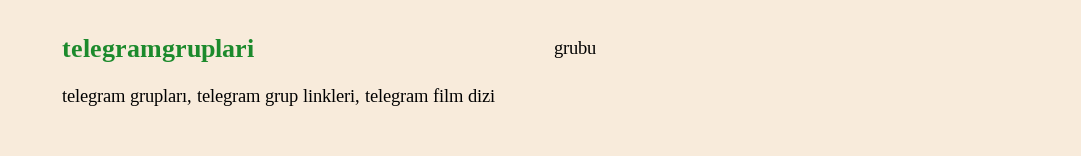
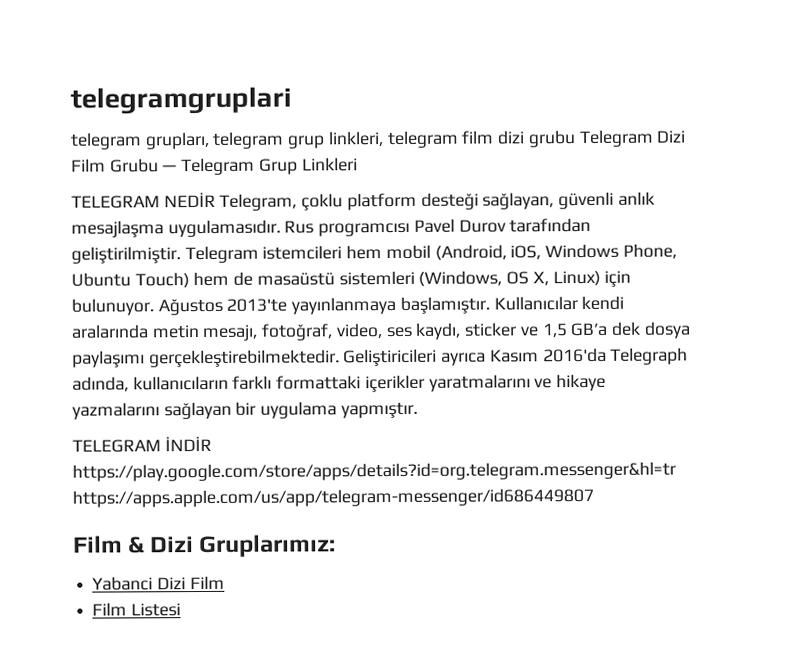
- telegram grupları, telegram grup linkleri, telegram film dizi grubu
+ telegram grupları, telegram grup linkleri, telegram film dizi grubu Telegram Dizi Film Grubu — Telegram Grup Linkleri
+ TELEGRAM NEDİR Telegram, çoklu platform desteği sağlayan, güvenli anlık mesajlaşma uygulamasıdır. Rus programcısı Pavel Durov tarafından geliştirilmiştir. Telegram istemcileri hem mobil (Android, iOS, Windows Phone, Ubuntu Touch) hem de masaüstü sistemleri (Windows, OS X, Linux) için bulunuyor. Ağustos 2013'te yayınlanmaya başlamıştır. Kullanıcılar kendi aralarında metin mesajı, fotoğraf, video, ses kaydı, sticker ve 1,5 GB’a dek dosya paylaşımı gerçekleştirebilmektedir. Geliştiricileri ayrıca Kasım 2016'da Telegraph adında, kullanıcıların farklı formattaki içerikler yaratmalarını ve hikaye yazmalarını sağlayan bir uygulama yapmıştır.
+ TELEGRAM İNDİR https://play.google.com/store/apps/details?id=org.telegram.messenger&hl=tr https://apps.apple.com/us/app/telegram-messenger/id686449807
+ Film & Dizi Gruplarımız:
+ Yabanci Dizi Film
+ Film Listesi

